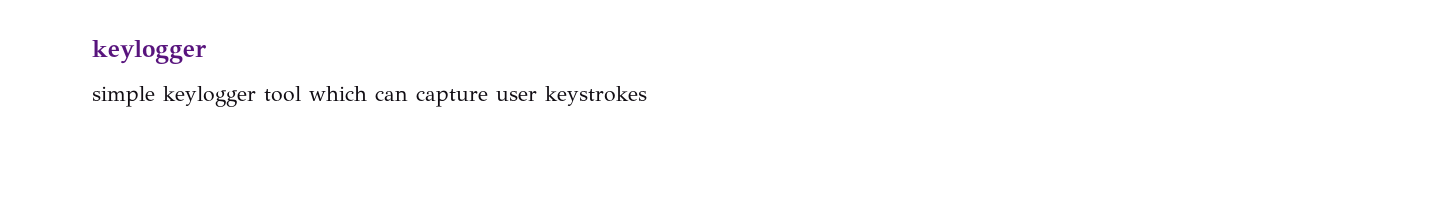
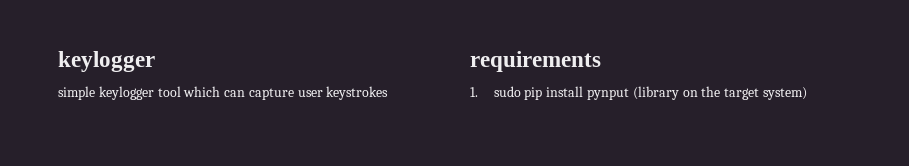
+ requirements
+ 1. sudo pip install pynput (library on the target system)

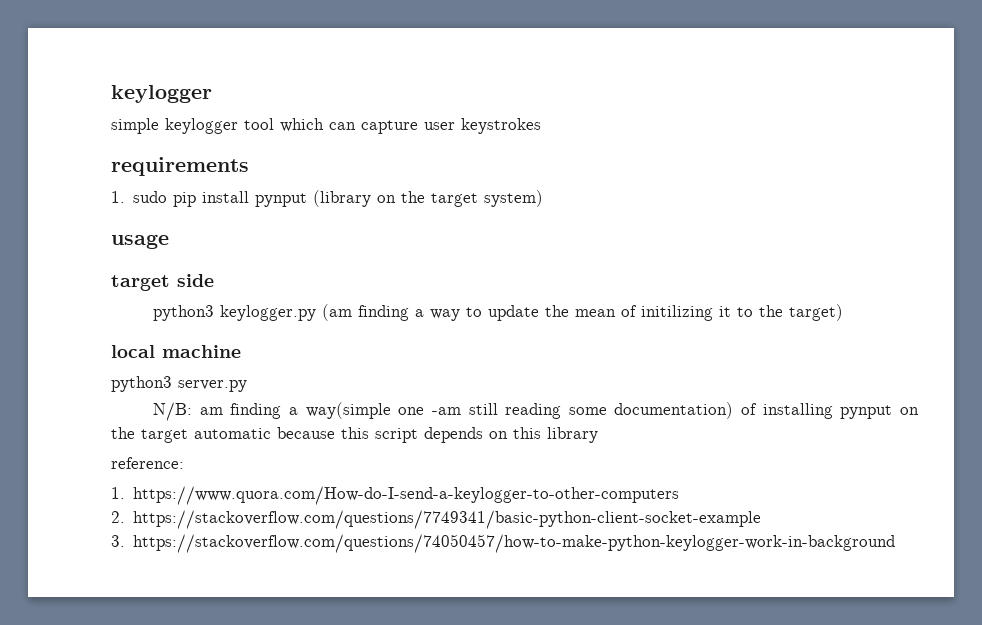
+ usage
+ target side
+ python3 keylogger.py (am finding a way to update the mean of initilizing it to the target)
+ local machine
+ python3 server.py
+ N/B: am finding a way(simple one -am still reading some documentation) of installing pynput on the target automatic because this script depends on this library
+ reference:
+ 1. https://www.quora.com/How-do-I-send-a-keylogger-to-other-computers
+ 2. https://stackoverflow.com/questions/7749341/basic-python-client-socket-example
+ 3. https://stackoverflow.com/questions/74050457/how-to-make-python-keylogger-work-in-background

